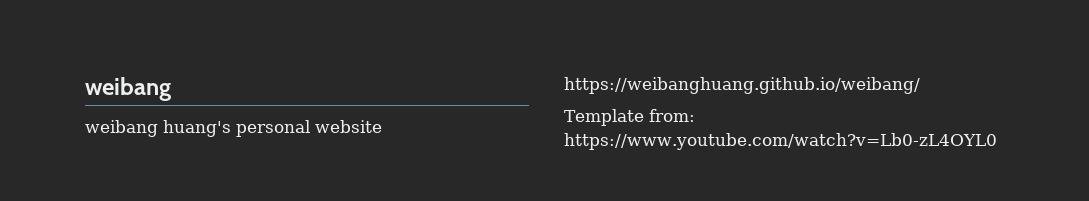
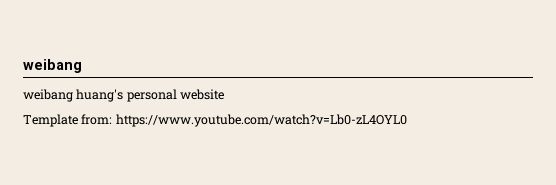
- weibang huang's personal website https://weibanghuang.github.io/weibang/
+ weibang huang's personal website

